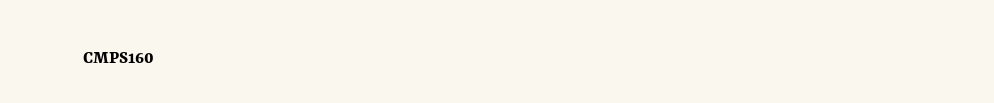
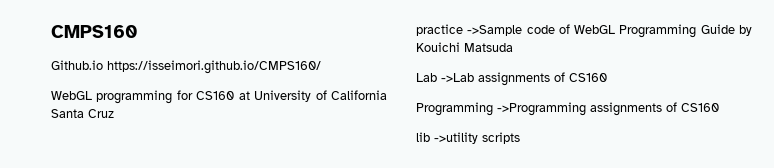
+ Github.io https://isseimori.github.io/CMPS160/
+ WebGL programming for CS160 at University of California Santa Cruz
+ practice ->Sample code of WebGL Programming Guide by Kouichi Matsuda
+ Lab ->Lab assignments of CS160
+ Programming ->Programming assignments of CS160
+ lib ->utility scripts

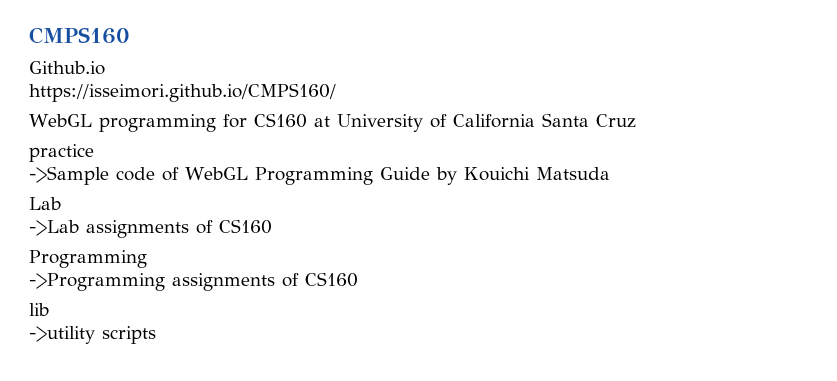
- Github.io https://isseimori.github.io/CMPS160/
+ Github.io
+ https://isseimori.github.io/CMPS160/
- practice ->Sample code of WebGL Programming Guide by Kouichi Matsuda
+ practice
+ ->Sample code of WebGL Programming Guide by Kouichi Matsuda
- Lab ->Lab assignments of CS160
- Programming ->Programming assignments of CS160
+ Lab
+ ->Lab assignments of CS160
+ Programming
+ ->Programming assignments of CS160
- lib ->utility scripts
+ lib
+ ->utility scripts

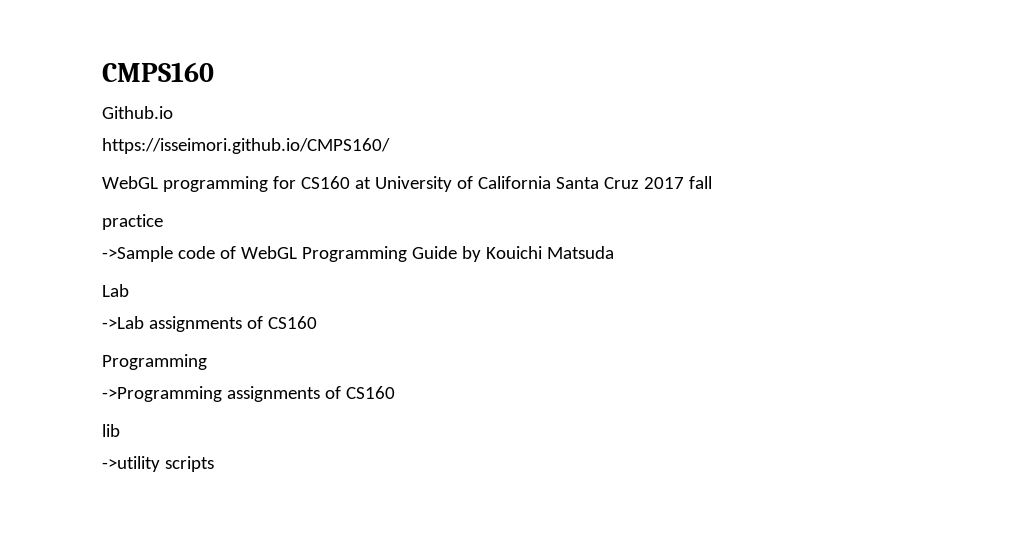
- WebGL programming for CS160 at University of California Santa Cruz
+ WebGL programming for CS160 at University of California Santa Cruz 2017 fall

